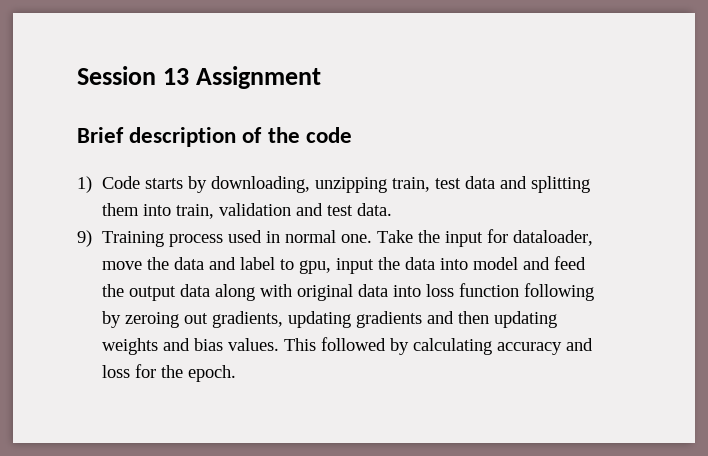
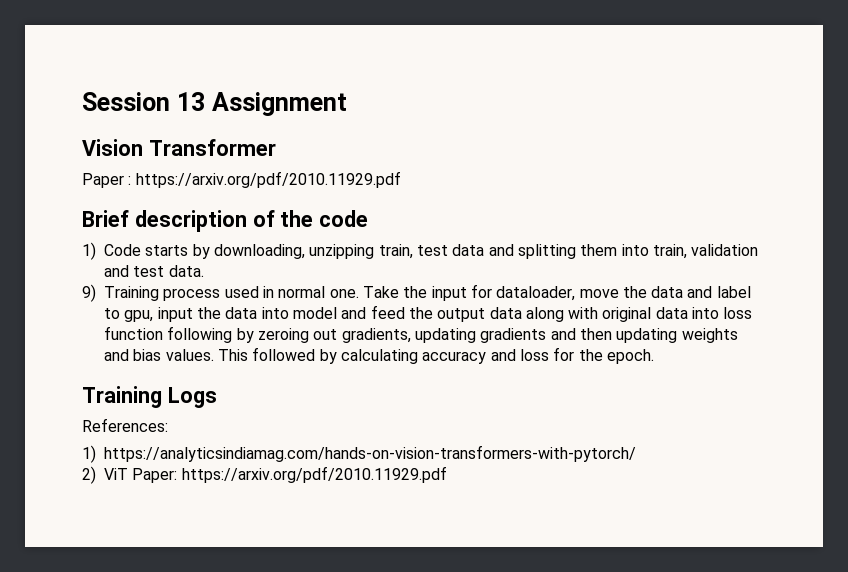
+ Vision Transformer
+ Paper : https://arxiv.org/pdf/2010.11929.pdf
+ Training Logs
+ References:
+ 1) https://analyticsindiamag.com/hands-on-vision-transformers-with-pytorch/
+ 2) ViT Paper: https://arxiv.org/pdf/2010.11929.pdf

